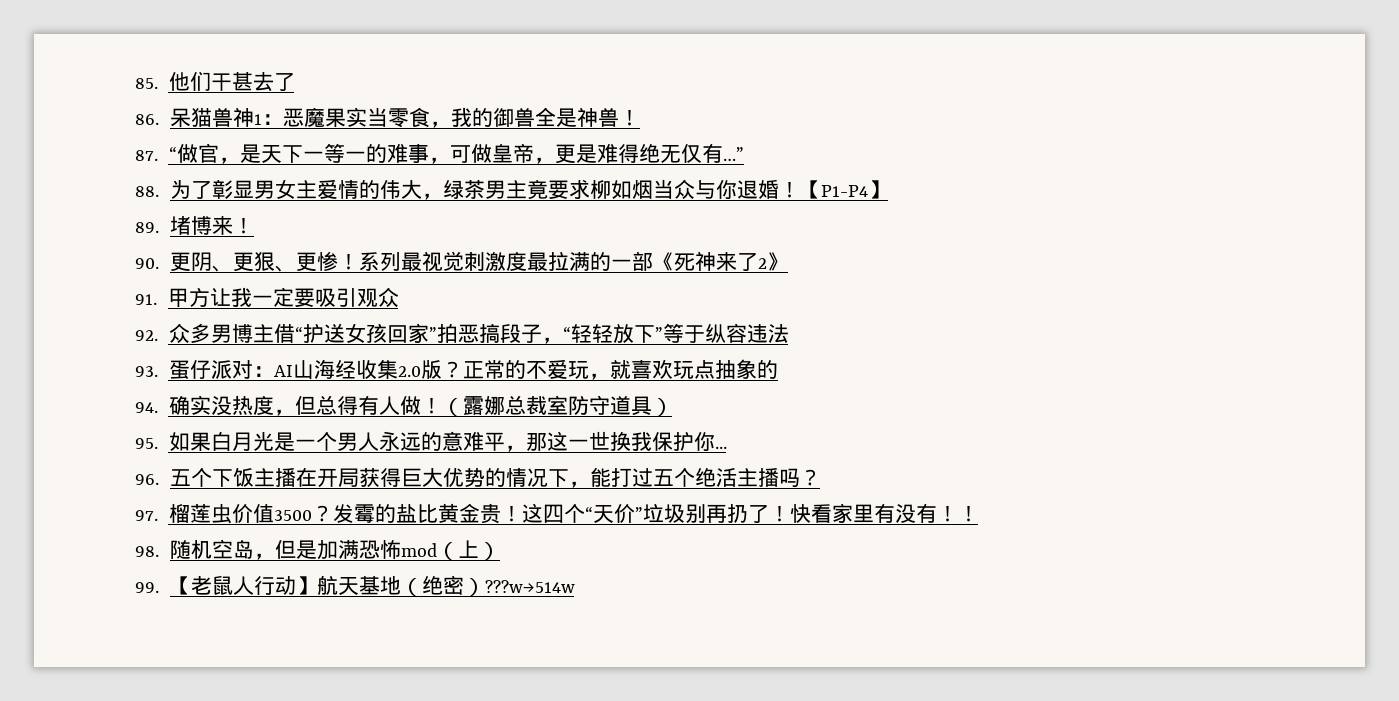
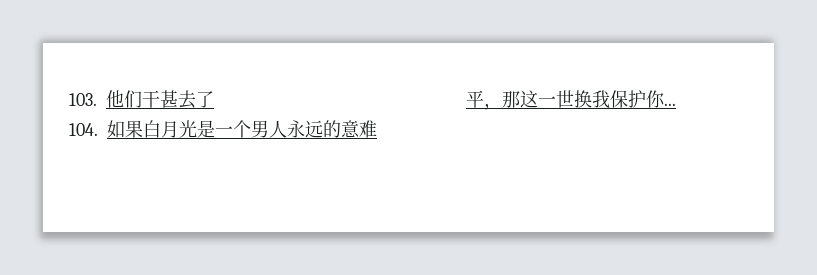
- 85.他们干甚去了
+ 103.他们干甚去了
- 86.呆猫兽神1：恶魔果实当零食，我的御兽全是神兽！
- 87. “做官，是天下一等一的难事，可做皇帝，更是难得绝无仅有…”
- 88.为了彰显男女主爱情的伟大，绿茶男主竟要求柳如烟当众与你退婚！【P1-P4】
- 89.堵博来！
- 90.更阴、更狠、更惨！系列最视觉刺激度最拉满的一部《死神来了2》
- 91.甲方让我一定要吸引观众
- 92.众多男博主借“护送女孩回家”拍恶搞段子，“轻轻放下”等于纵容违法
- 93.蛋仔派对：AI山海经收集2.0版？正常的不爱玩，就喜欢玩点抽象的
- 94.确实没热度，但总得有人做！（露娜总裁室防守道具）
- 95.如果白月光是一个男人永远的意难平，那这一世换我保护你...
+ 104.如果白月光是一个男人永远的意难平，那这一世换我保护你...
- 96.五个下饭主播在开局获得巨大优势的情况下，能打过五个绝活主播吗？
- 97.榴莲虫价值3500？发霉的盐比黄金贵！这四个“天价”垃圾别再扔了！快看家里有没有！！
- 98.随机空岛，但是加满恐怖mod（上）
- 99.【老鼠人行动】航天基地（绝密）???w→514w

